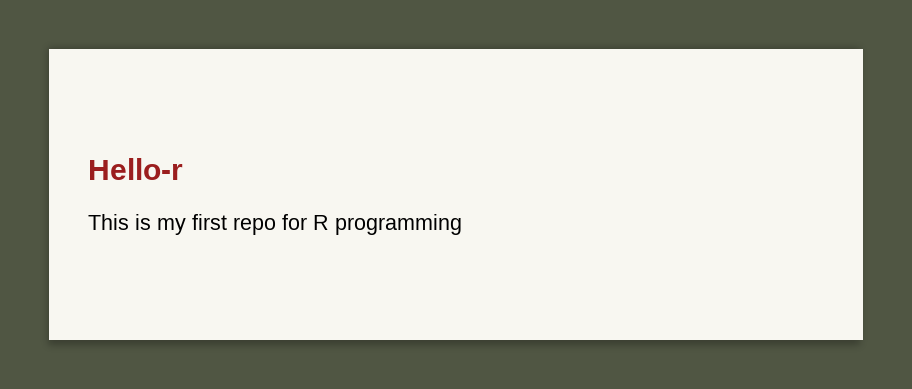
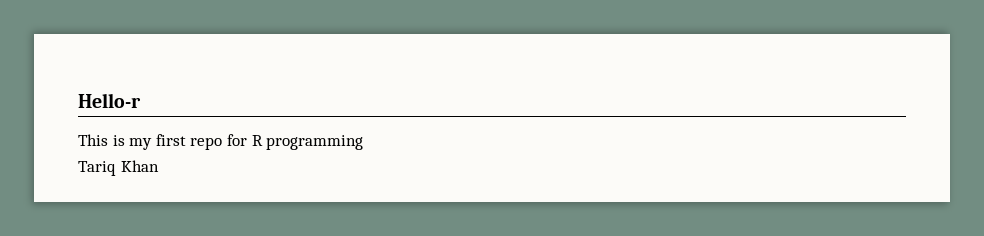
+ Tariq Khan

